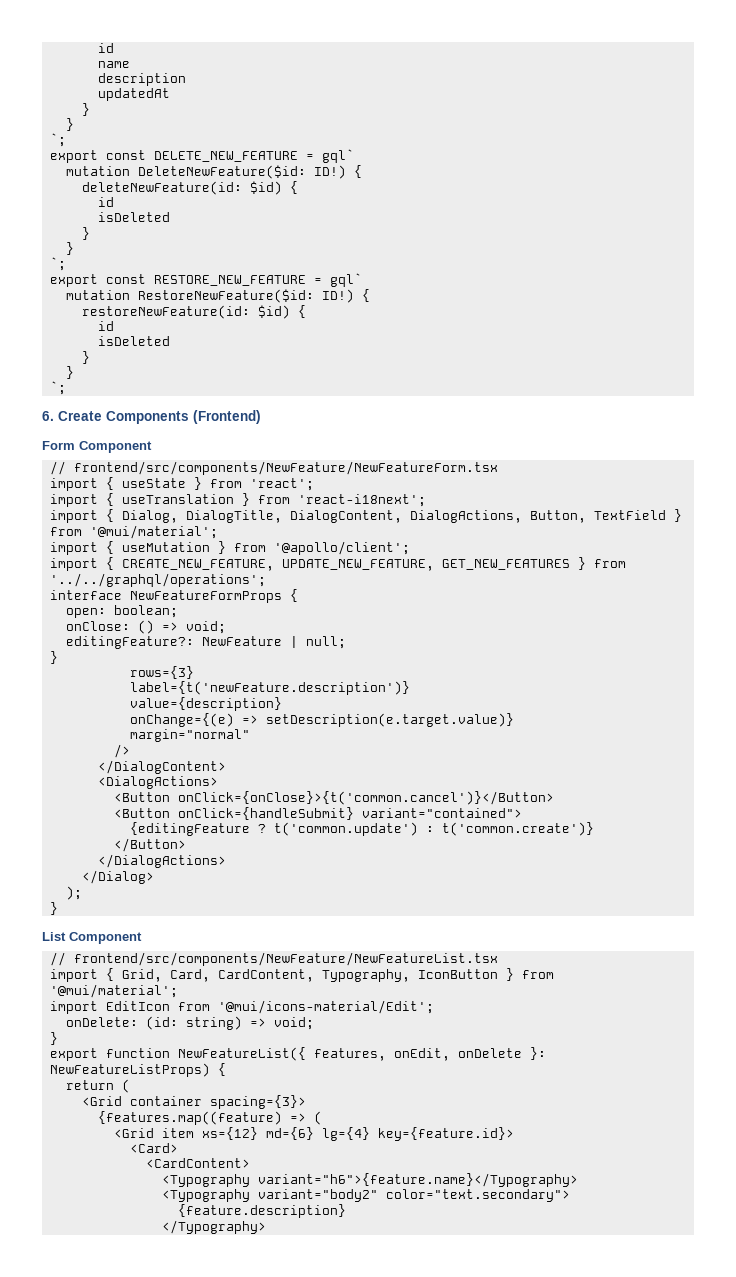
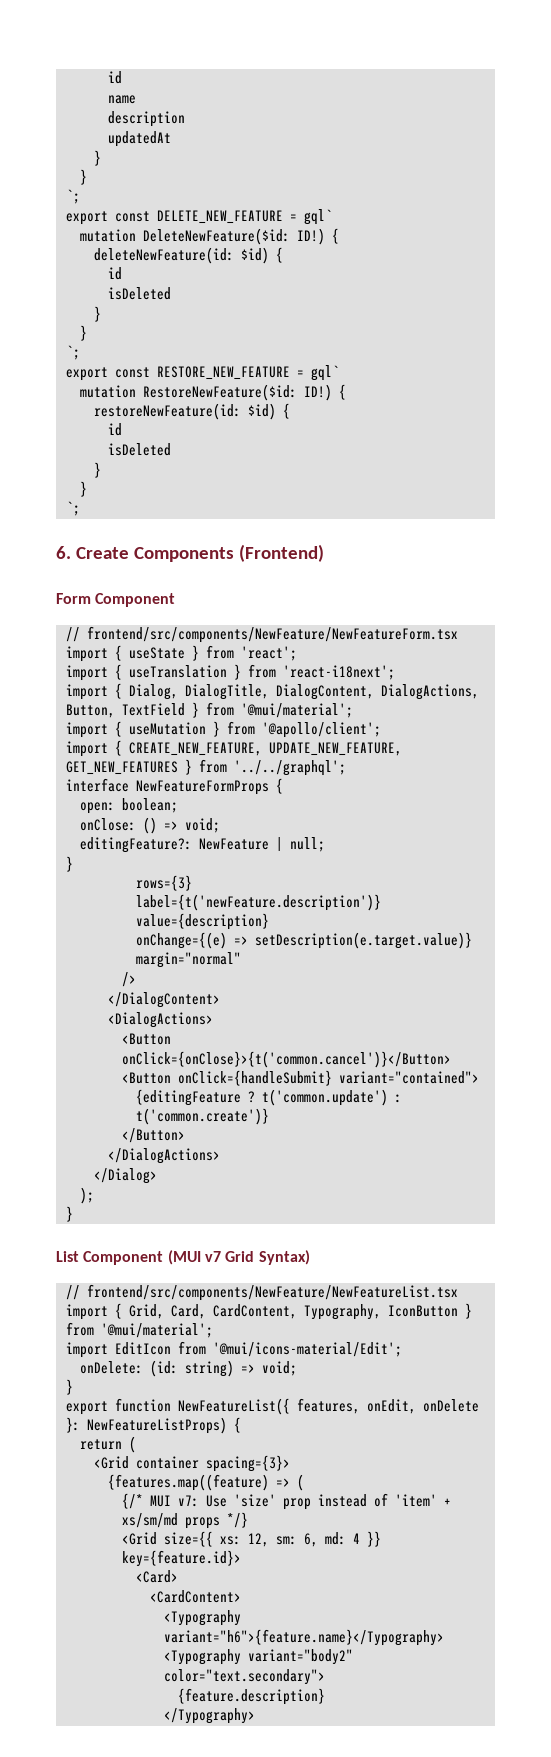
- import { CREATE_NEW_FEATURE, UPDATE_NEW_FEATURE, GET_NEW_FEATURES } from '../../graphql/operations';
+ import { CREATE_NEW_FEATURE, UPDATE_NEW_FEATURE, GET_NEW_FEATURES } from '../../graphql';
- List Component
+ List Component (MUI v7 Grid Syntax)
- <Grid item xs={12} md={6} lg={4} key={feature.id}>
+ {/* MUI v7: Use 'size' prop instead of 'item' + xs/sm/md props */}
+ <Grid size={{ xs: 12, sm: 6, md: 4 }} key={feature.id}>

